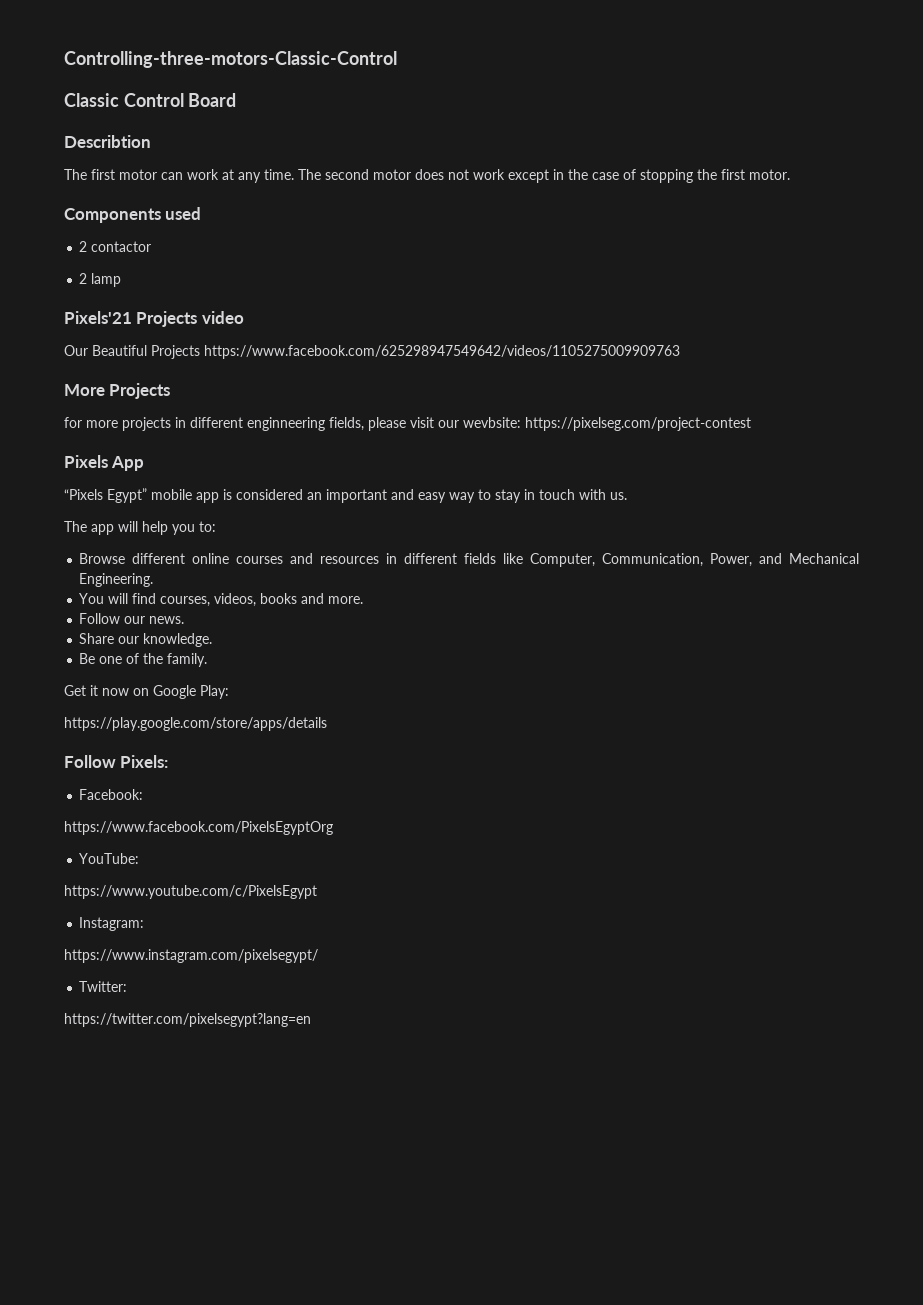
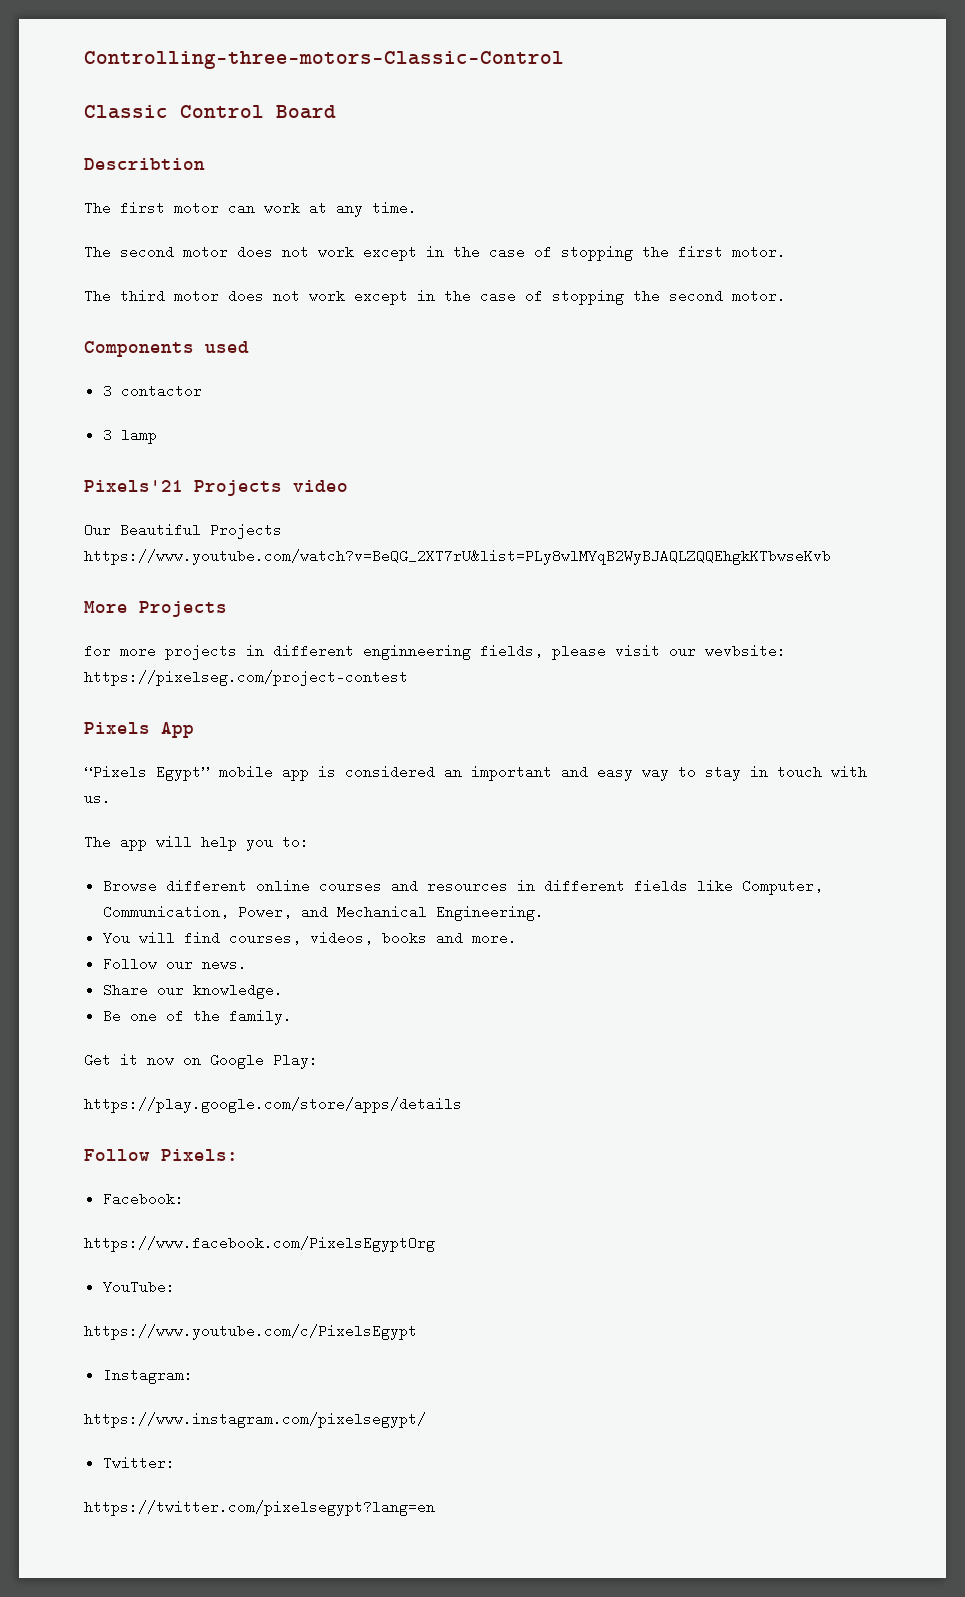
- The first motor can work at any time. The second motor does not work except in the case of stopping the first motor.
+ The first motor can work at any time.
+ The second motor does not work except in the case of stopping the first motor.
+ The third motor does not work except in the case of stopping the second motor.
- 2 contactor
+ 3 contactor
- 2 lamp
+ 3 lamp
- Our Beautiful Projects https://www.facebook.com/625298947549642/videos/1105275009909763
+ Our Beautiful Projects https://www.youtube.com/watch?v=BeQG_2XT7rU&list=PLy8wlMYqB2WyBJAQLZQQEhgkKTbwseKvb

